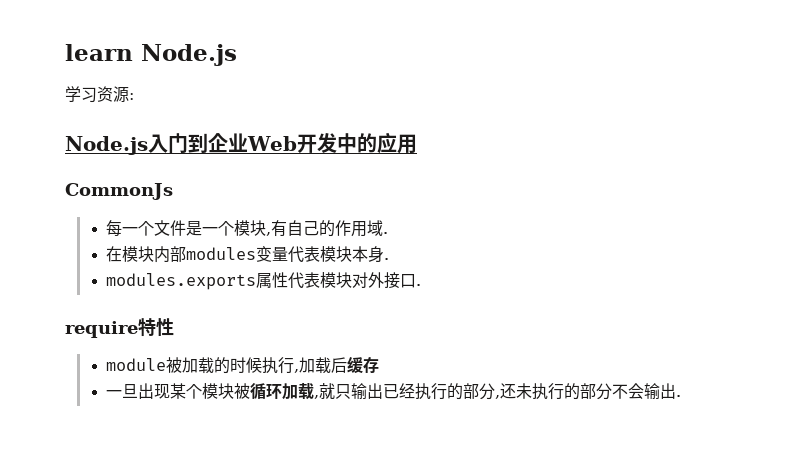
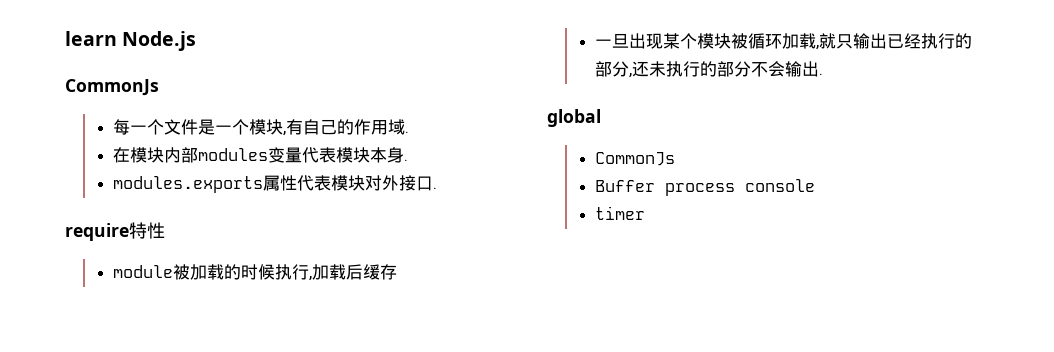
- 学习资源:
- Node.js入门到企业Web开发中的应用
+ global
+ CommonJs
+ Buffer process console
+ timer

